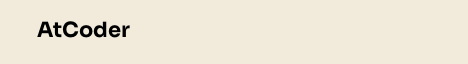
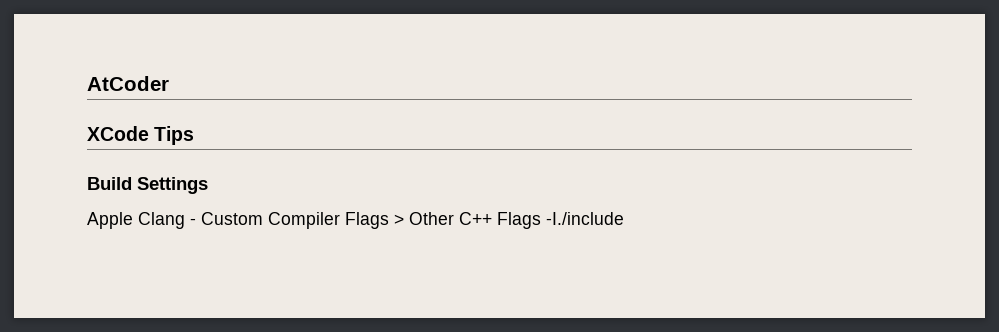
+ XCode Tips
+ Build Settings
+ Apple Clang - Custom Compiler Flags > Other C++ Flags -I./include

